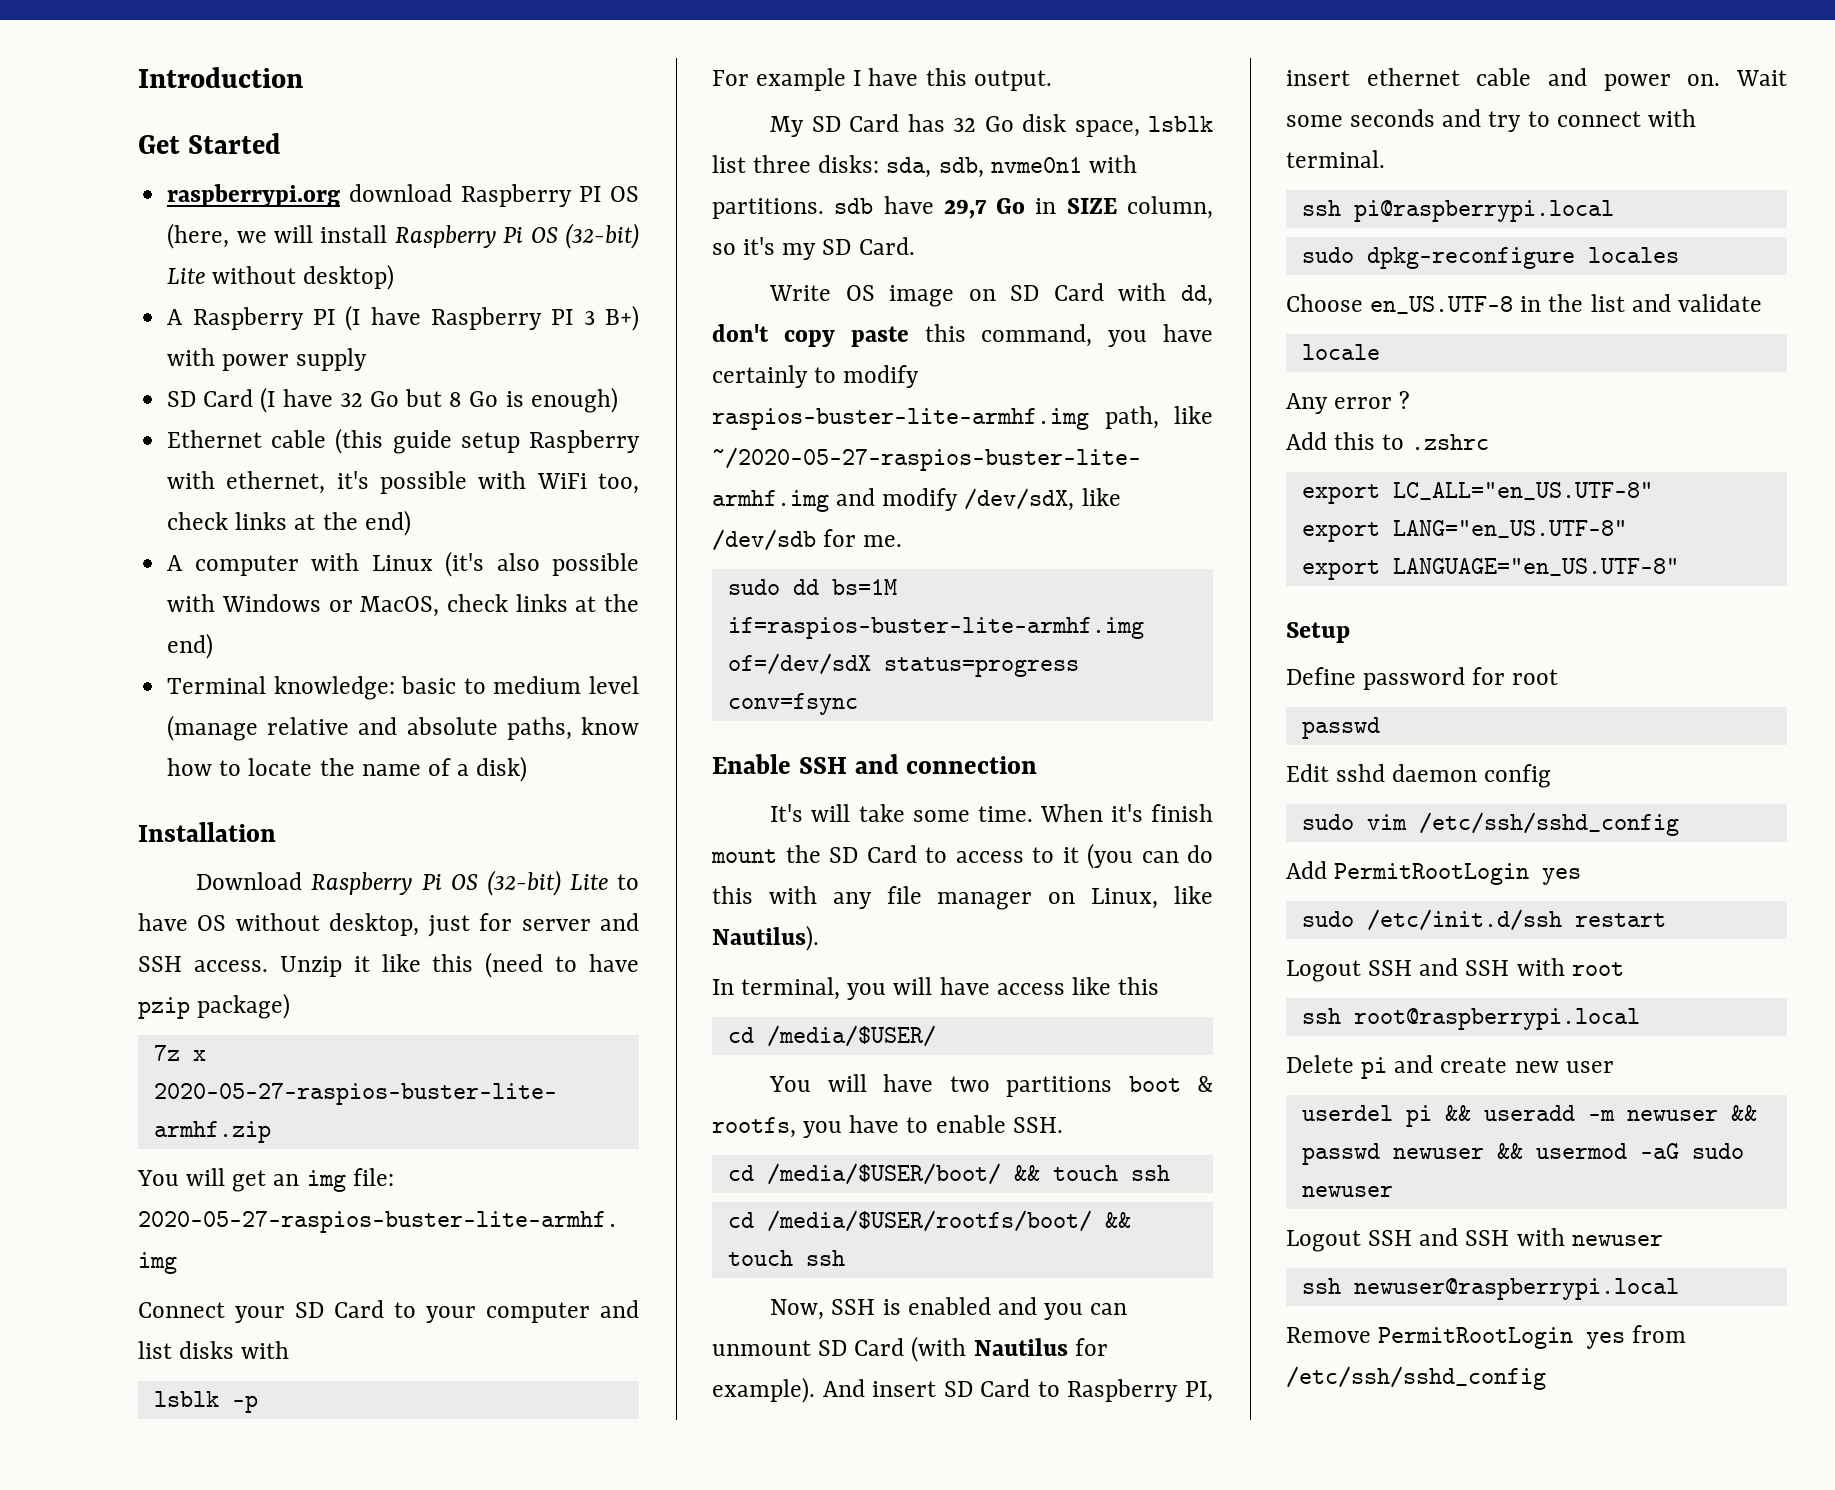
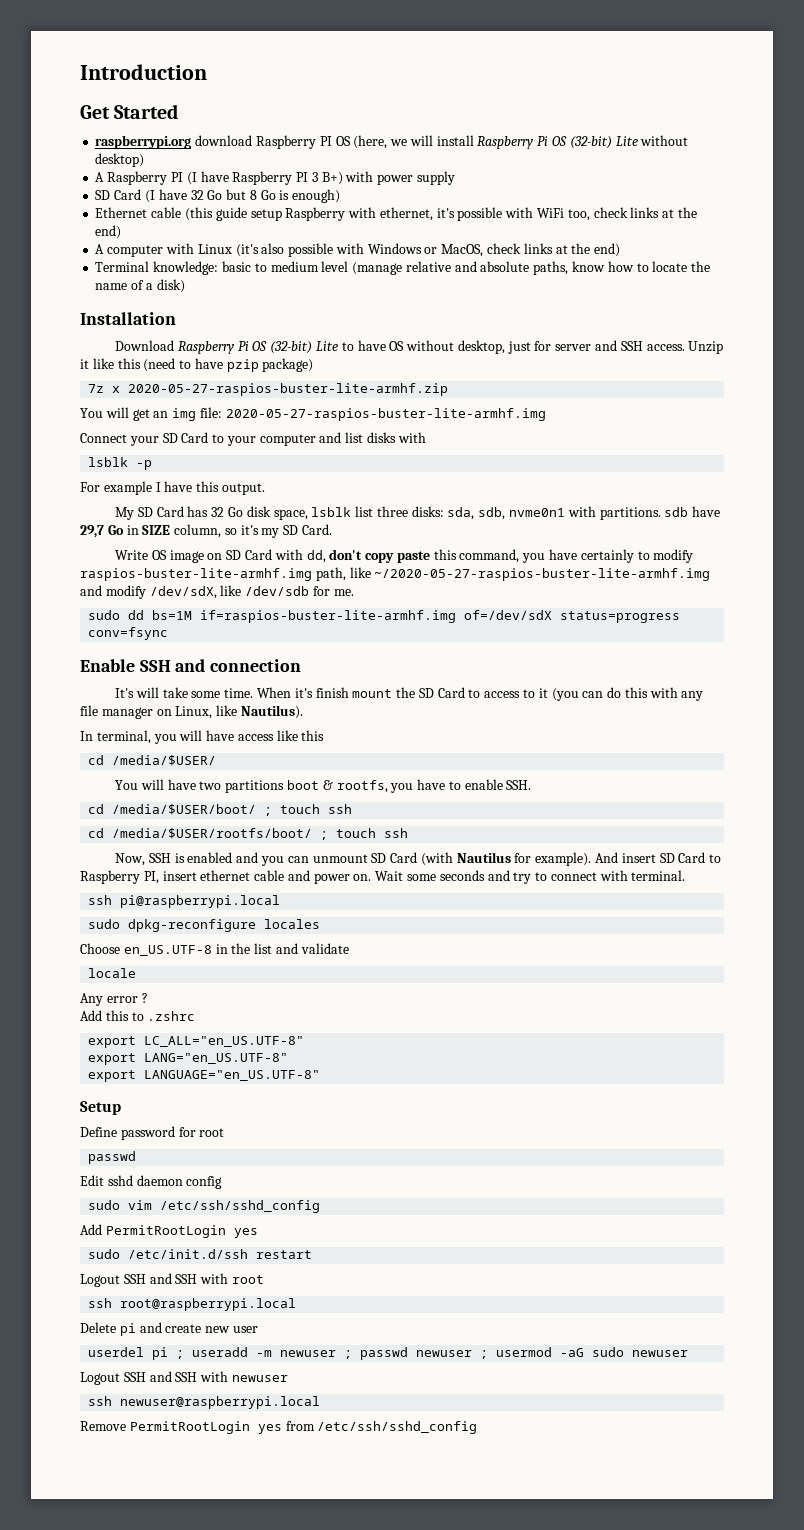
- cd /media/$USER/boot/ && touch ssh
+ cd /media/$USER/boot/ ; touch ssh
- cd /media/$USER/rootfs/boot/ && touch ssh
+ cd /media/$USER/rootfs/boot/ ; touch ssh
- userdel pi && useradd -m newuser && passwd newuser && usermod -aG sudo newuser
+ userdel pi ; useradd -m newuser ; passwd newuser ; usermod -aG sudo newuser

